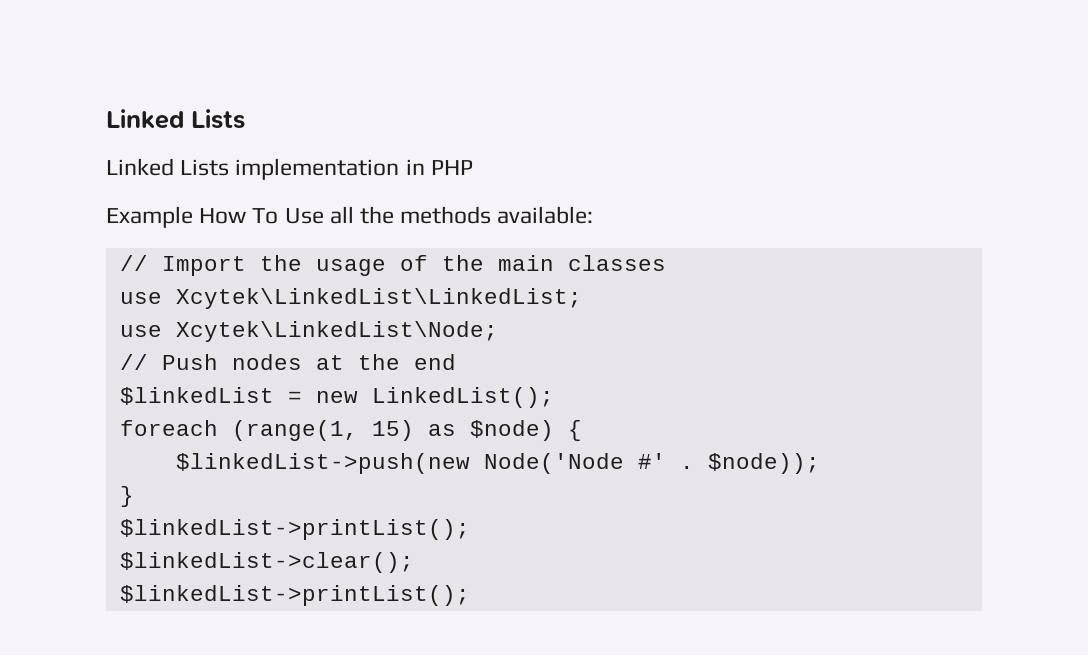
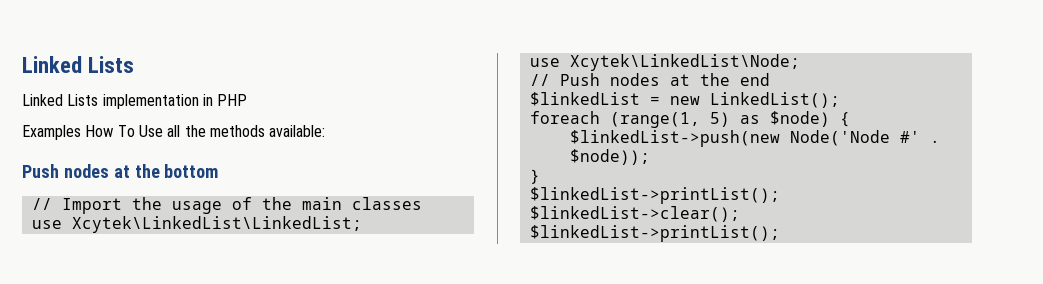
- Example How To Use all the methods available:
+ Examples How To Use all the methods available:
+ Push nodes at the bottom
- foreach (range(1, 15) as $node) {
+ foreach (range(1, 5) as $node) {

